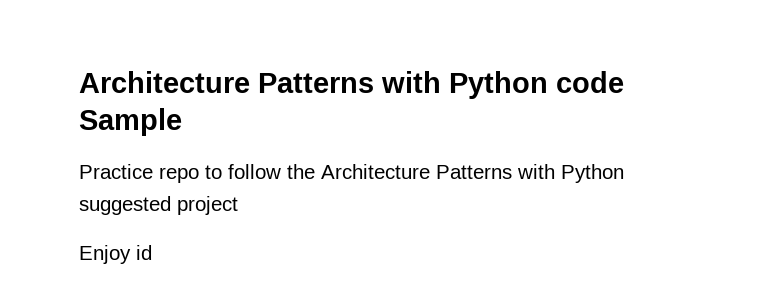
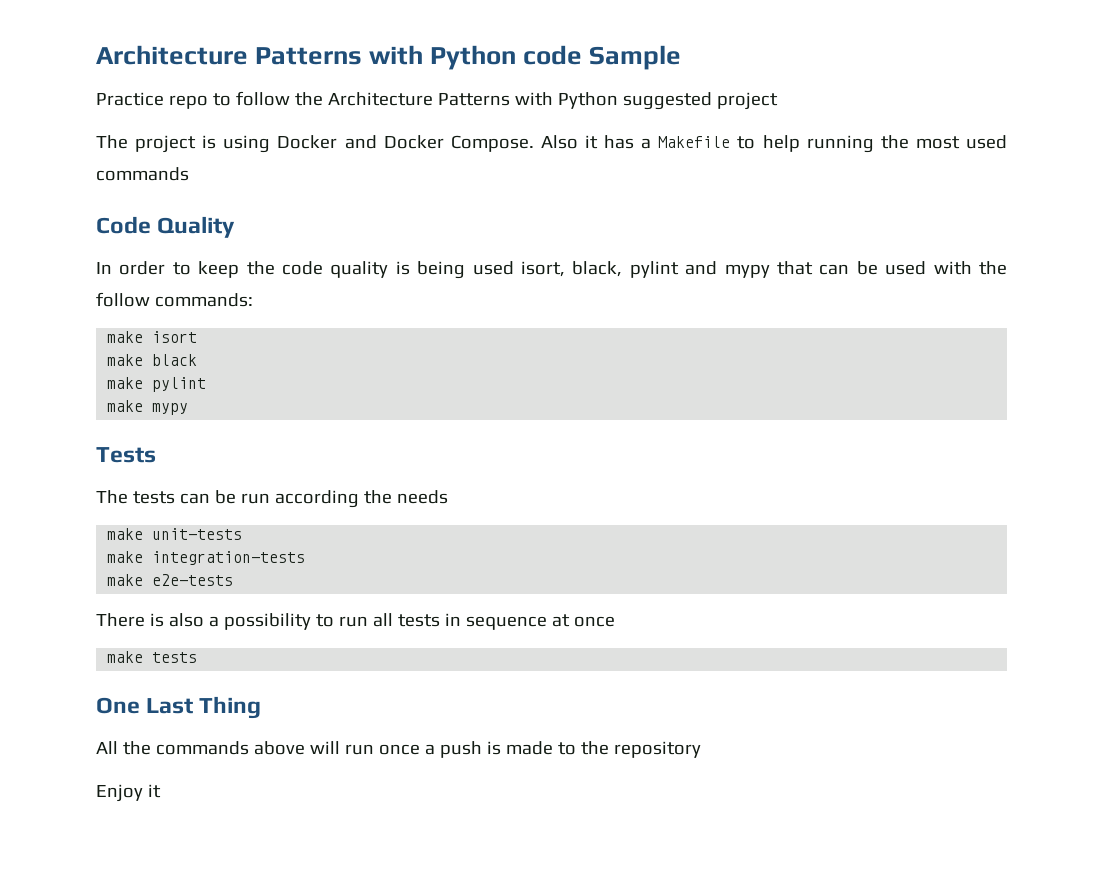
+ The project is using Docker and Docker Compose. Also it has a Makefile to help running the most used commands
+ Code Quality
+ In order to keep the code quality is being used isort, black, pylint and mypy that can be used with the follow commands:
+ make isort
+ make black
+ make pylint
+ make mypy
+ Tests
+ The tests can be run according the needs
+ make unit-tests
+ make integration-tests
+ make e2e-tests
+ There is also a possibility to run all tests in sequence at once
+ make tests
+ One Last Thing
+ All the commands above will run once a push is made to the repository
- Enjoy id
+ Enjoy it

